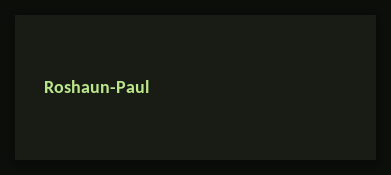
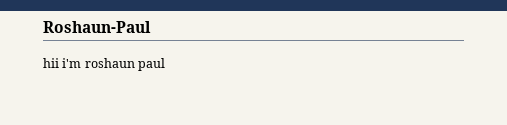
+ hii i'm roshaun paul

